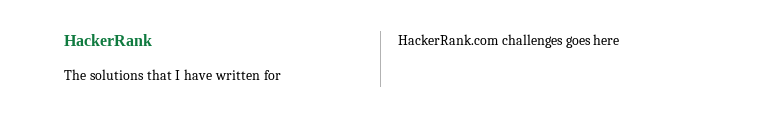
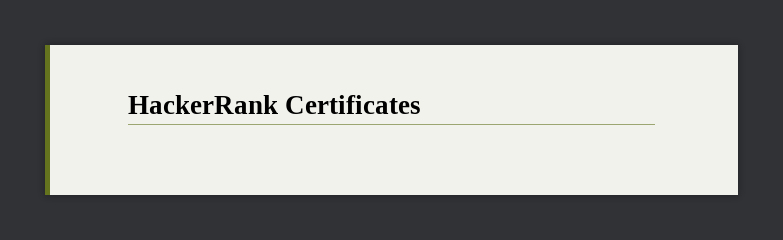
- HackerRank
- The solutions that I have written for HackerRank.com challenges goes here
+ HackerRank Certificates

